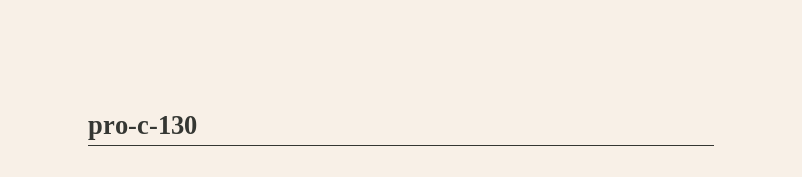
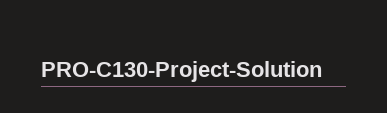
- pro-c-130
+ PRO-C130-Project-Solution

